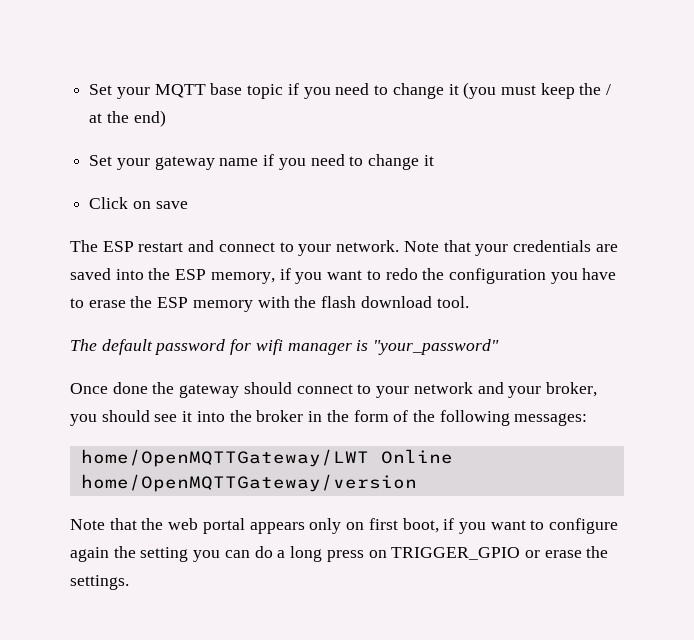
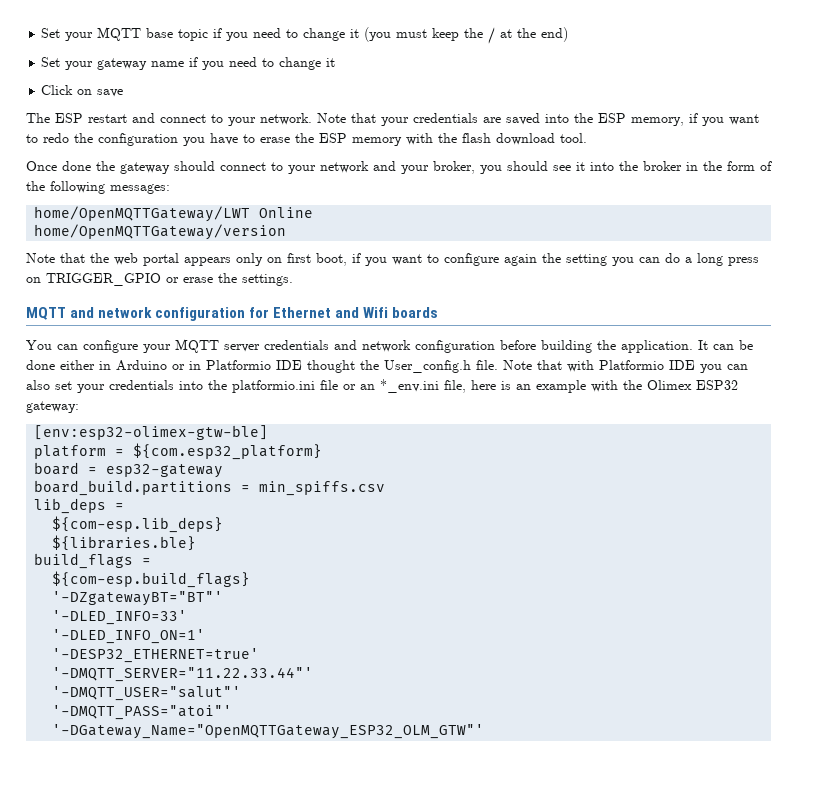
- The default password for wifi manager is "your_password"
+ MQTT and network configuration for Ethernet and Wifi boards
+ You can configure your MQTT server credentials and network configuration before building the application. It can be done either in Arduino or in Platformio IDE thought the User_config.h file. Note that with Platformio IDE you can also set your credentials into the platformio.ini file or an *_env.ini file, here is an example with the Olimex ESP32 gateway:
+ [env:esp32-olimex-gtw-ble]
+ platform = ${com.esp32_platform}
+ board = esp32-gateway
+ board_build.partitions = min_spiffs.csv
+ lib_deps =
+ ${com-esp.lib_deps}
+ ${libraries.ble}
+ build_flags =
+ ${com-esp.build_flags}
+ '-DZgatewayBT="BT"'
+ '-DLED_INFO=33'
+ '-DLED_INFO_ON=1'
+ '-DESP32_ETHERNET=true'
+ '-DMQTT_SERVER="11.22.33.44"'
+ '-DMQTT_USER="salut"'
+ '-DMQTT_PASS="atoi"'
+ '-DGateway_Name="OpenMQTTGateway_ESP32_OLM_GTW"'

